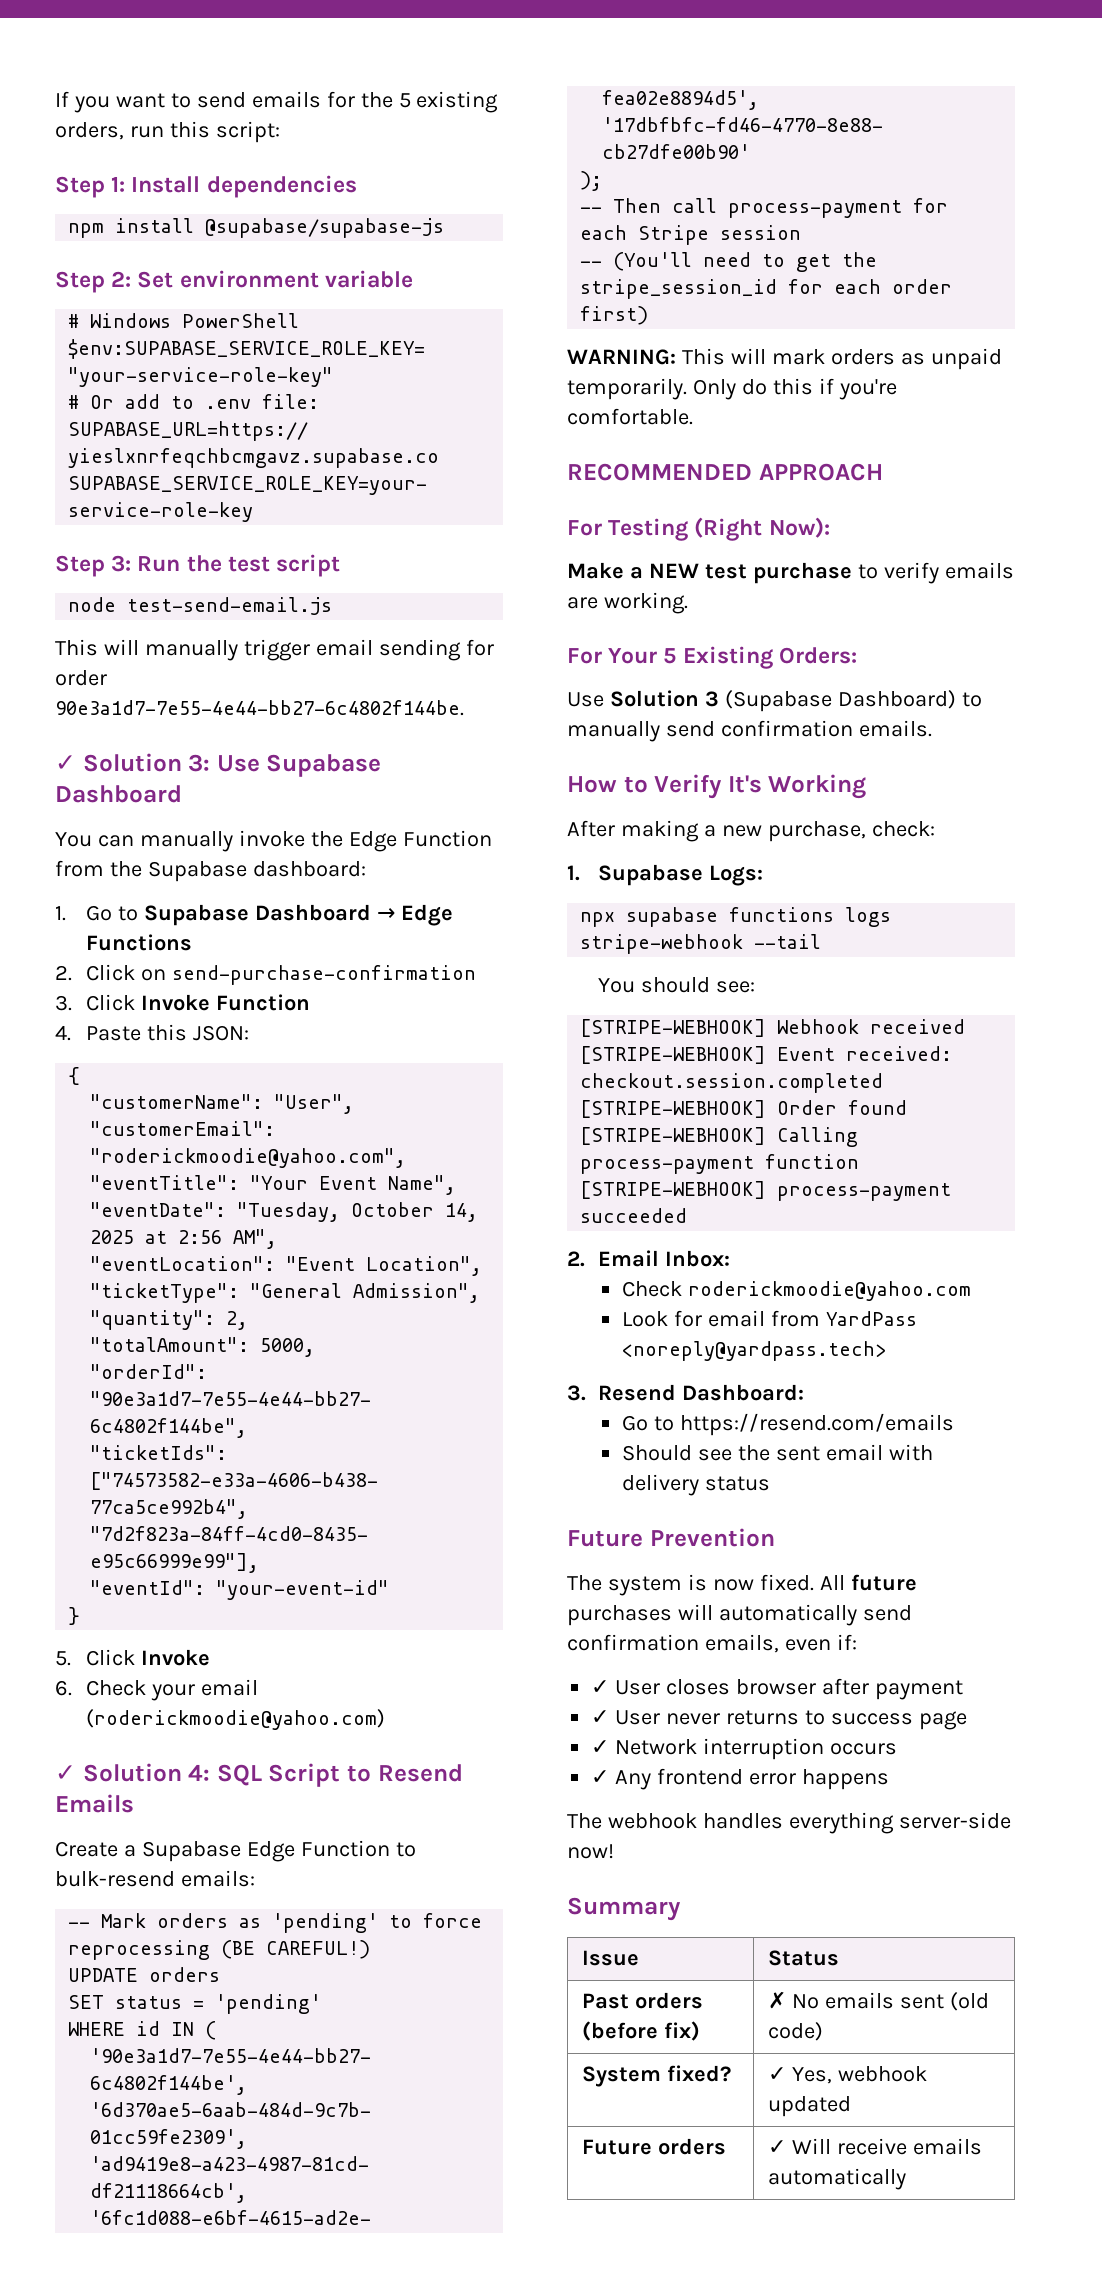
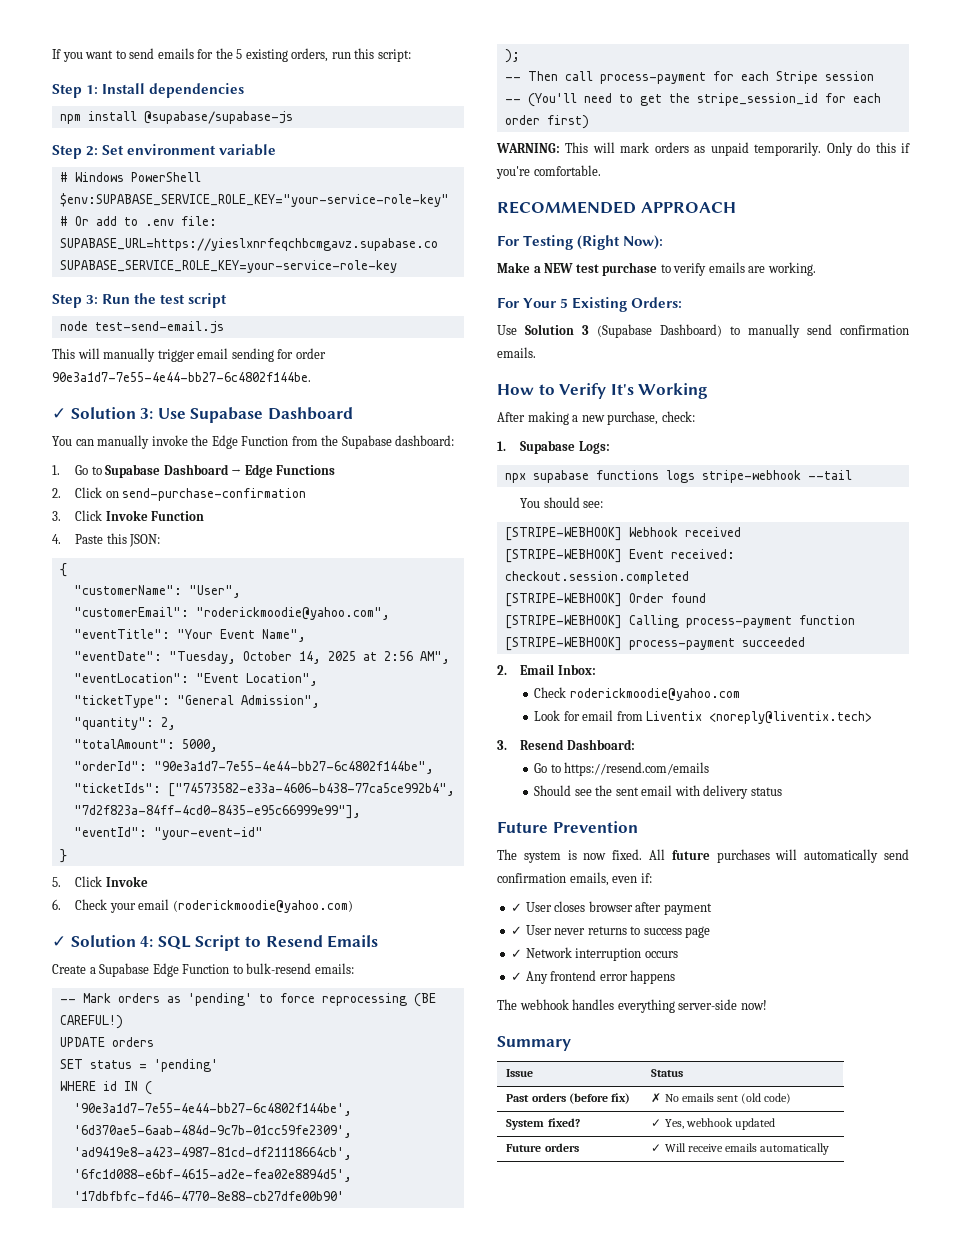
- Look for email from YardPass <noreply@yardpass.tech>
+ Look for email from Liventix <noreply@liventix.tech>

